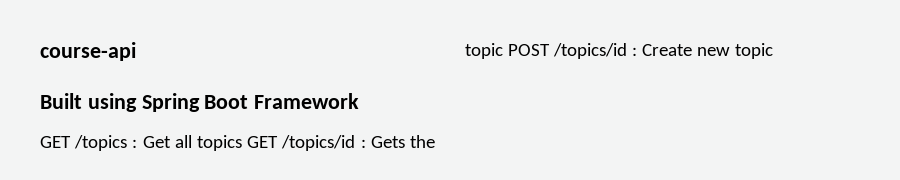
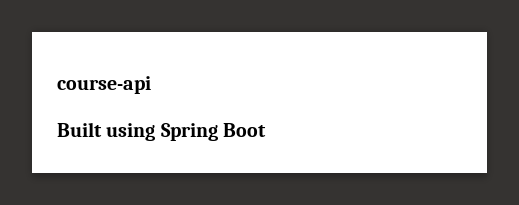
- Built using Spring Boot Framework
- GET /topics : Get all topics GET /topics/id : Gets the topic POST /topics/id : Create new topic
+ Built using Spring Boot

